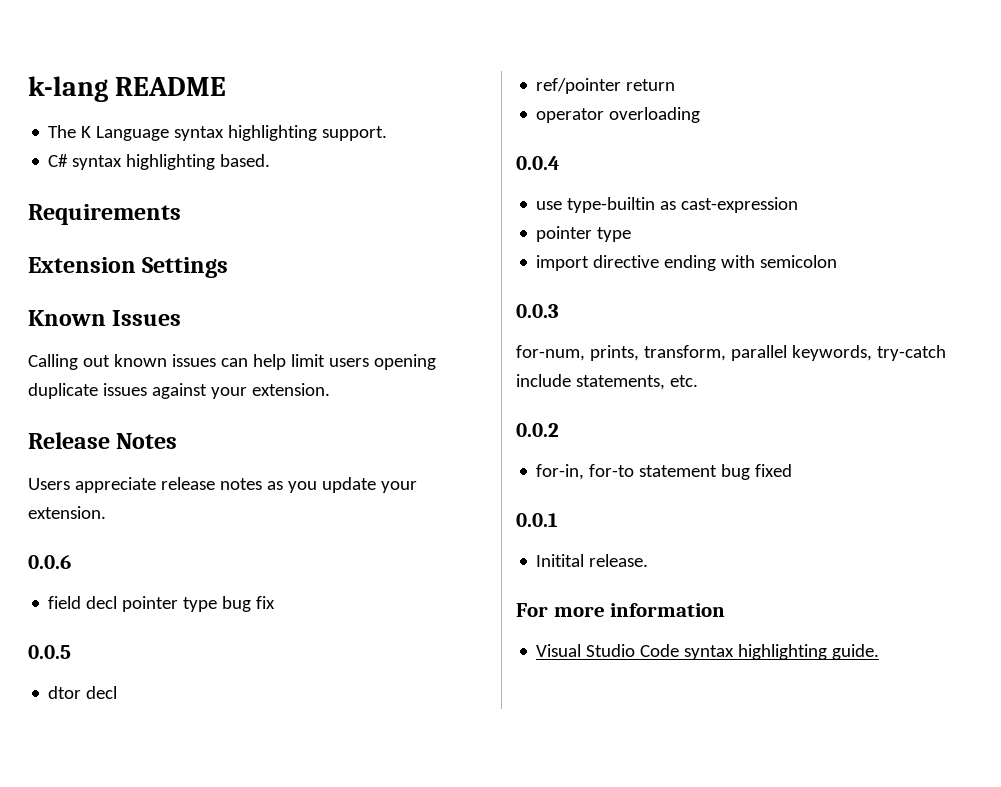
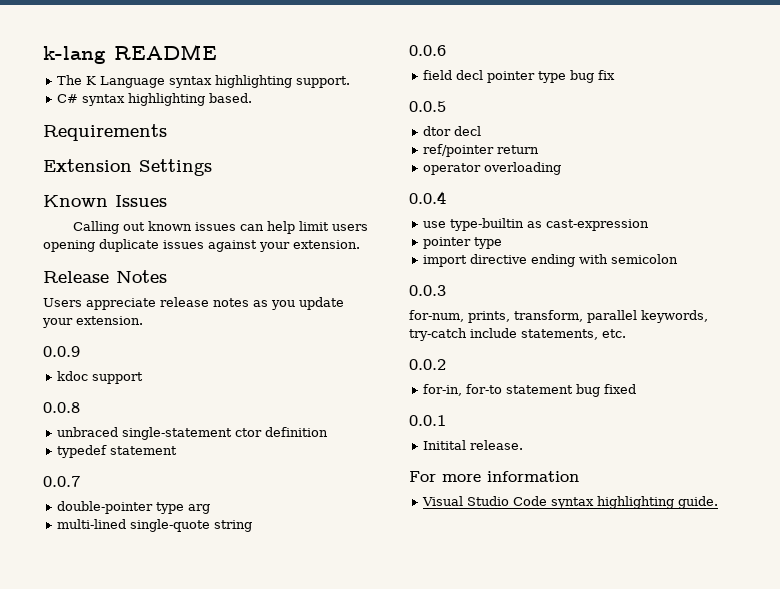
+ 0.0.9
+ kdoc support
+ 0.0.8
+ unbraced single-statement ctor definition
+ typedef statement
+ 0.0.7
+ double-pointer type arg
+ multi-lined single-quote string

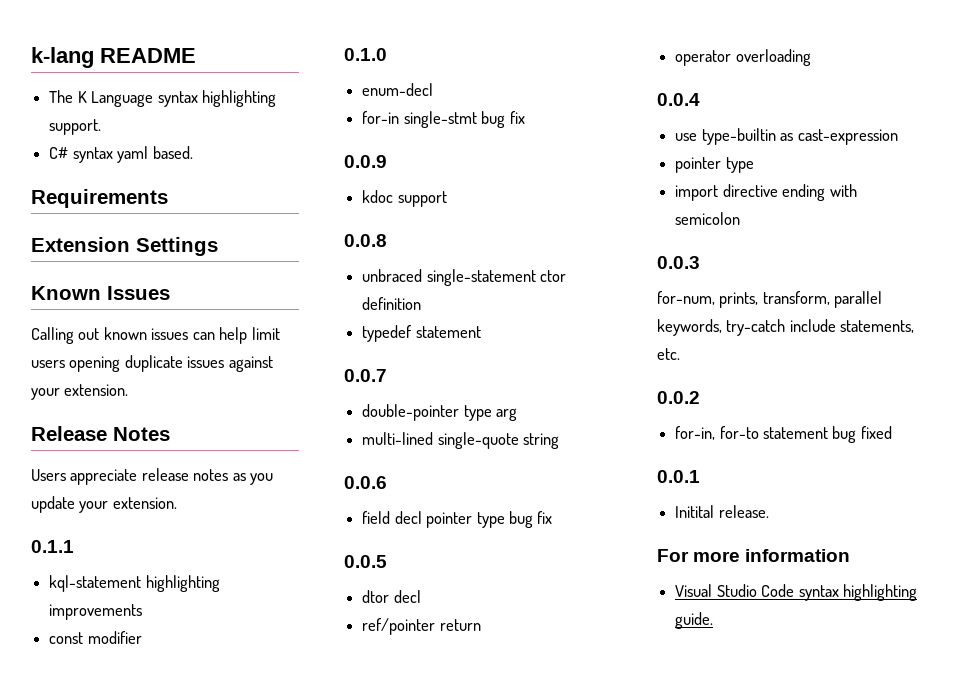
- C# syntax highlighting based.
+ C# syntax yaml based.
+ 0.1.1
+ kql-statement highlighting improvements
+ const modifier
+ 0.1.0
+ enum-decl
+ for-in single-stmt bug fix

